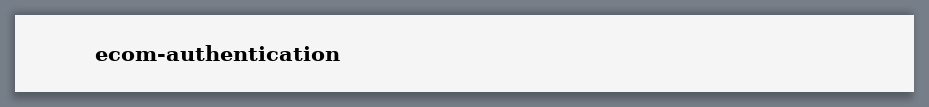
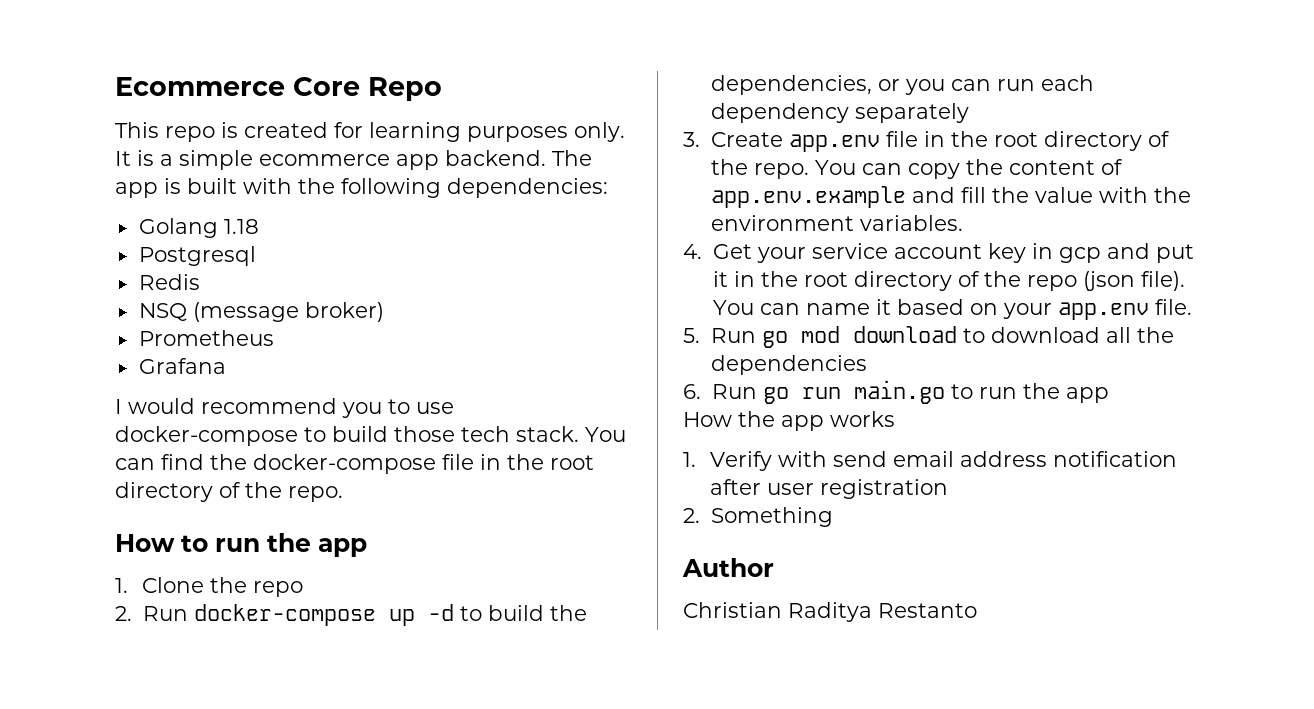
- ecom-authentication
+ Ecommerce Core Repo
+ This repo is created for learning purposes only. It is a simple ecommerce app backend. The app is built with the following dependencies:
+ Golang 1.18
+ Postgresql
+ Redis
+ NSQ (message broker)
+ Prometheus
+ Grafana
+ I would recommend you to use docker-compose to build those tech stack. You can find the docker-compose file in the root directory of the repo.
+ How to run the app
+ 1. Clone the repo
+ 2. Run docker-compose up -d to build the dependencies, or you can run each dependency separately
+ 3. Create app.env file in the root directory of the repo. You can copy the content of app.env.example and fill the value with the environment variables.
+ 4. Get your service account key in gcp and put it in the root directory of the repo (json file). You can name it based on your app.env file.
+ 5. Run go mod download to download all the dependencies
+ 6. Run go run main.go to run the app
+ How the app works
+ 1. Verify with send email address notification after user registration
+ 2. Something
+ Author
+ Christian Raditya Restanto

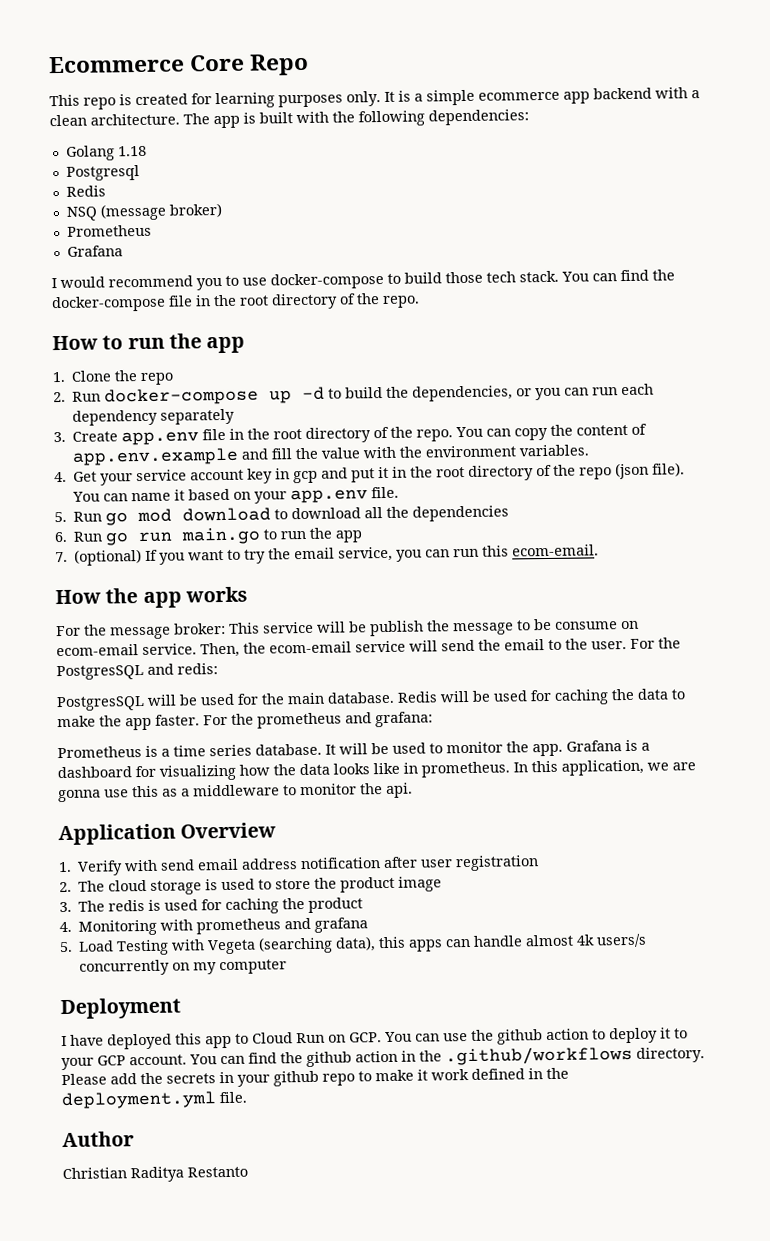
- It is a simple ecommerce app backend.
+ It is a simple ecommerce app backend with a clean architecture.
+ 7. (optional) If you want to try the email service, you can run this ecom-email.
  How the app works
+ For the message broker: This service will be publish the message to be consume on ecom-email service. Then, the ecom-email service will send the email to the user. For the PostgresSQL and redis:
+ PostgresSQL will be used for the main database. Redis will be used for caching the data to make the app faster. For the prometheus and grafana:
+ Prometheus is a time series database. It will be used to monitor the app. Grafana is a dashboard for visualizing how the data looks like in prometheus. In this application, we are gonna use this as a middleware to monitor the api.
+ Application Overview
- 2. Something
+ 2. The cloud storage is used to store the product image
+ 3. The redis is used for caching the product
+ 4. Monitoring with prometheus and grafana
+ 5. Load Testing with Vegeta (searching data), this apps can handle almost 4k users/s concurrently on my computer
+ Deployment
+ I have deployed this app to Cloud Run on GCP. You can use the github action to deploy it to your GCP account. You can find the github action in the .github/workflows directory. Please add the secrets in your github repo to make it work defined in the deployment.yml file.

